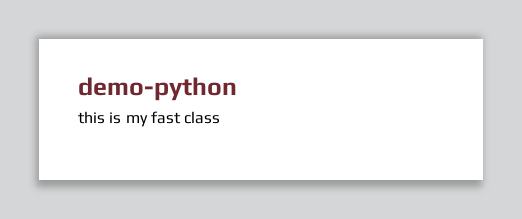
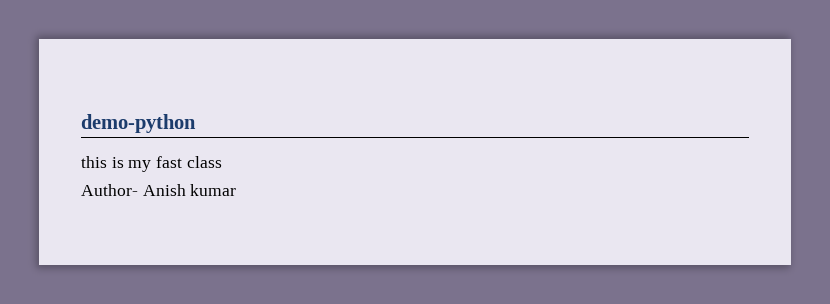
+ Author- Anish kumar

